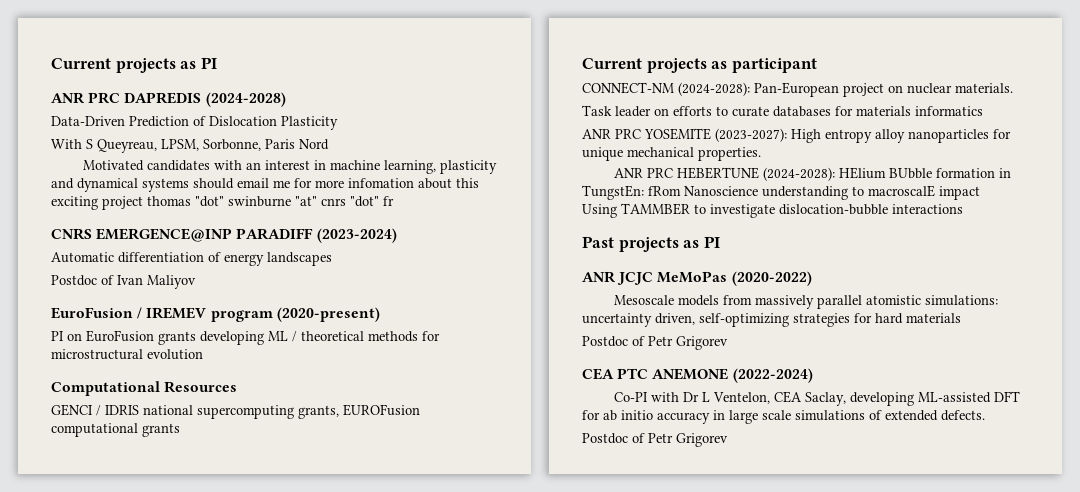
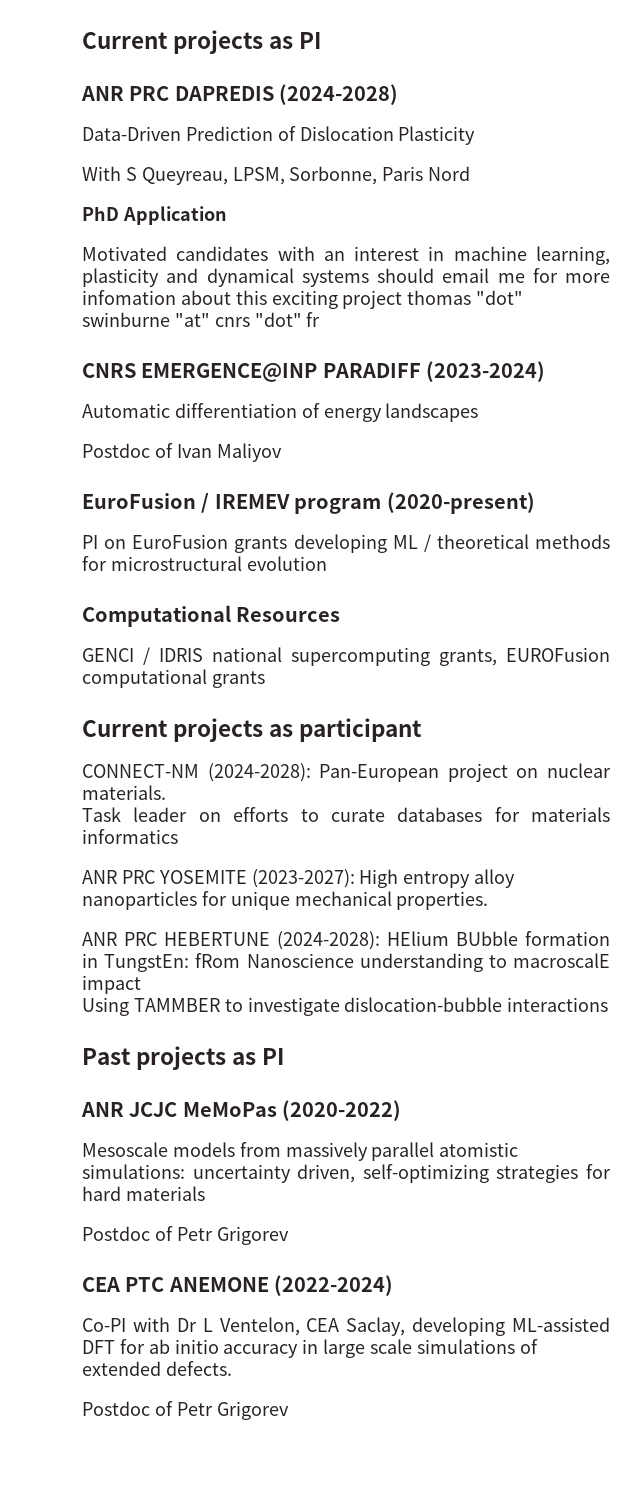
+ PhD Application

